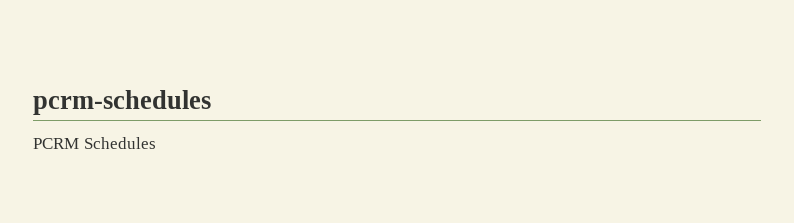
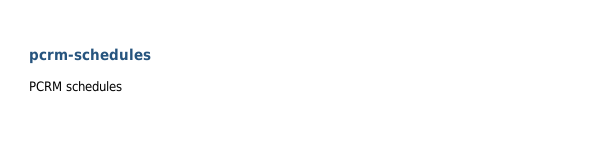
- PCRM Schedules
+ PCRM schedules

